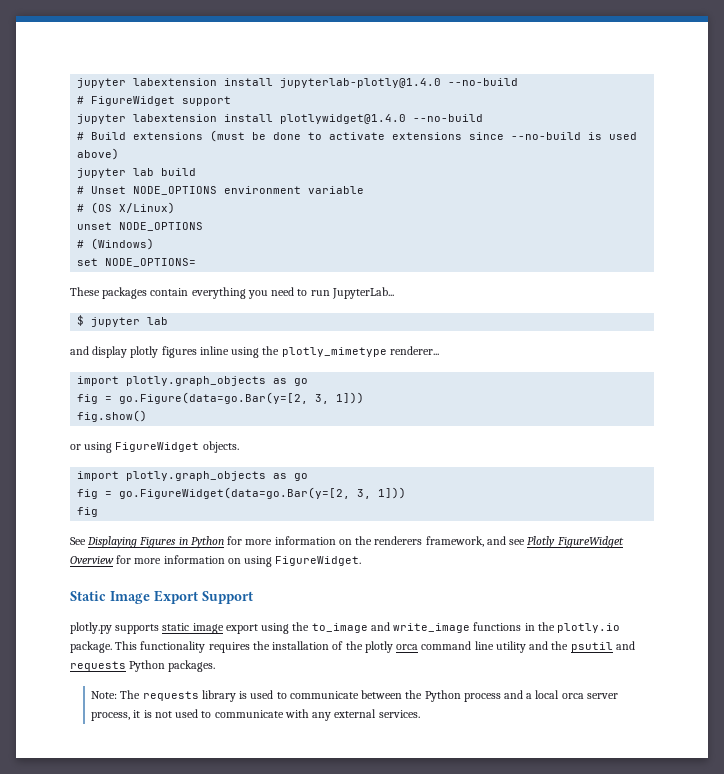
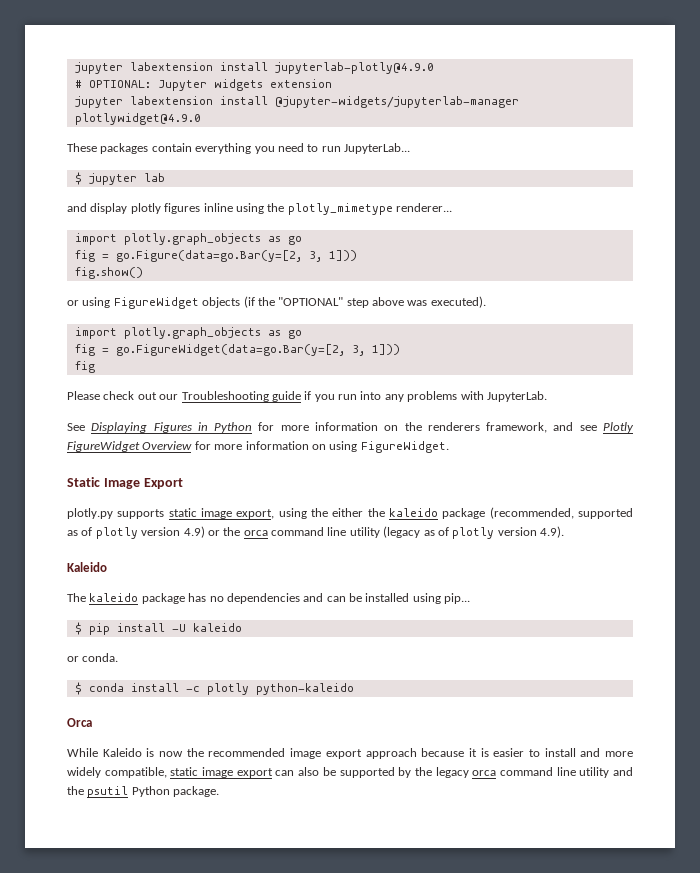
- jupyter labextension install jupyterlab-plotly@1.4.0 --no-build
- # FigureWidget support
- jupyter labextension install plotlywidget@1.4.0 --no-build
- # Build extensions (must be done to activate extensions since --no-build is used above)
- jupyter lab build
- # Unset NODE_OPTIONS environment variable
- # (OS X/Linux)
- unset NODE_OPTIONS
- # (Windows)
- set NODE_OPTIONS=
+ jupyter labextension install jupyterlab-plotly@4.9.0
+ # OPTIONAL: Jupyter widgets extension
+ jupyter labextension install @jupyter-widgets/jupyterlab-manager plotlywidget@4.9.0
- or using FigureWidget objects.
+ or using FigureWidget objects (if the "OPTIONAL" step above was executed).
+ Please check out our Troubleshooting guide if you run into any problems with JupyterLab.
- Static Image Export Support
+ Static Image Export
- plotly.py supports static image export using the to_image and write_image functions in the plotly.io package. This functionality requires the installation of the plotly orca command line utility and the psutil and requests Python packages.
- Note: The requests library is used to communicate between the Python process and a local orca server process, it is not used to communicate with any external services.
+ plotly.py supports static image export, using the either the kaleido package (recommended, supported as of plotly version 4.9) or the orca command line utility (legacy as of plotly version 4.9).
+ Kaleido
+ The kaleido package has no dependencies and can be installed using pip...
+ $ pip install -U kaleido
+ or conda.
+ $ conda install -c plotly python-kaleido
+ Orca
+ While Kaleido is now the recommended image export approach because it is easier to install and more widely compatible, static image export can also be supported by the legacy orca command line utility and the psutil Python package.

